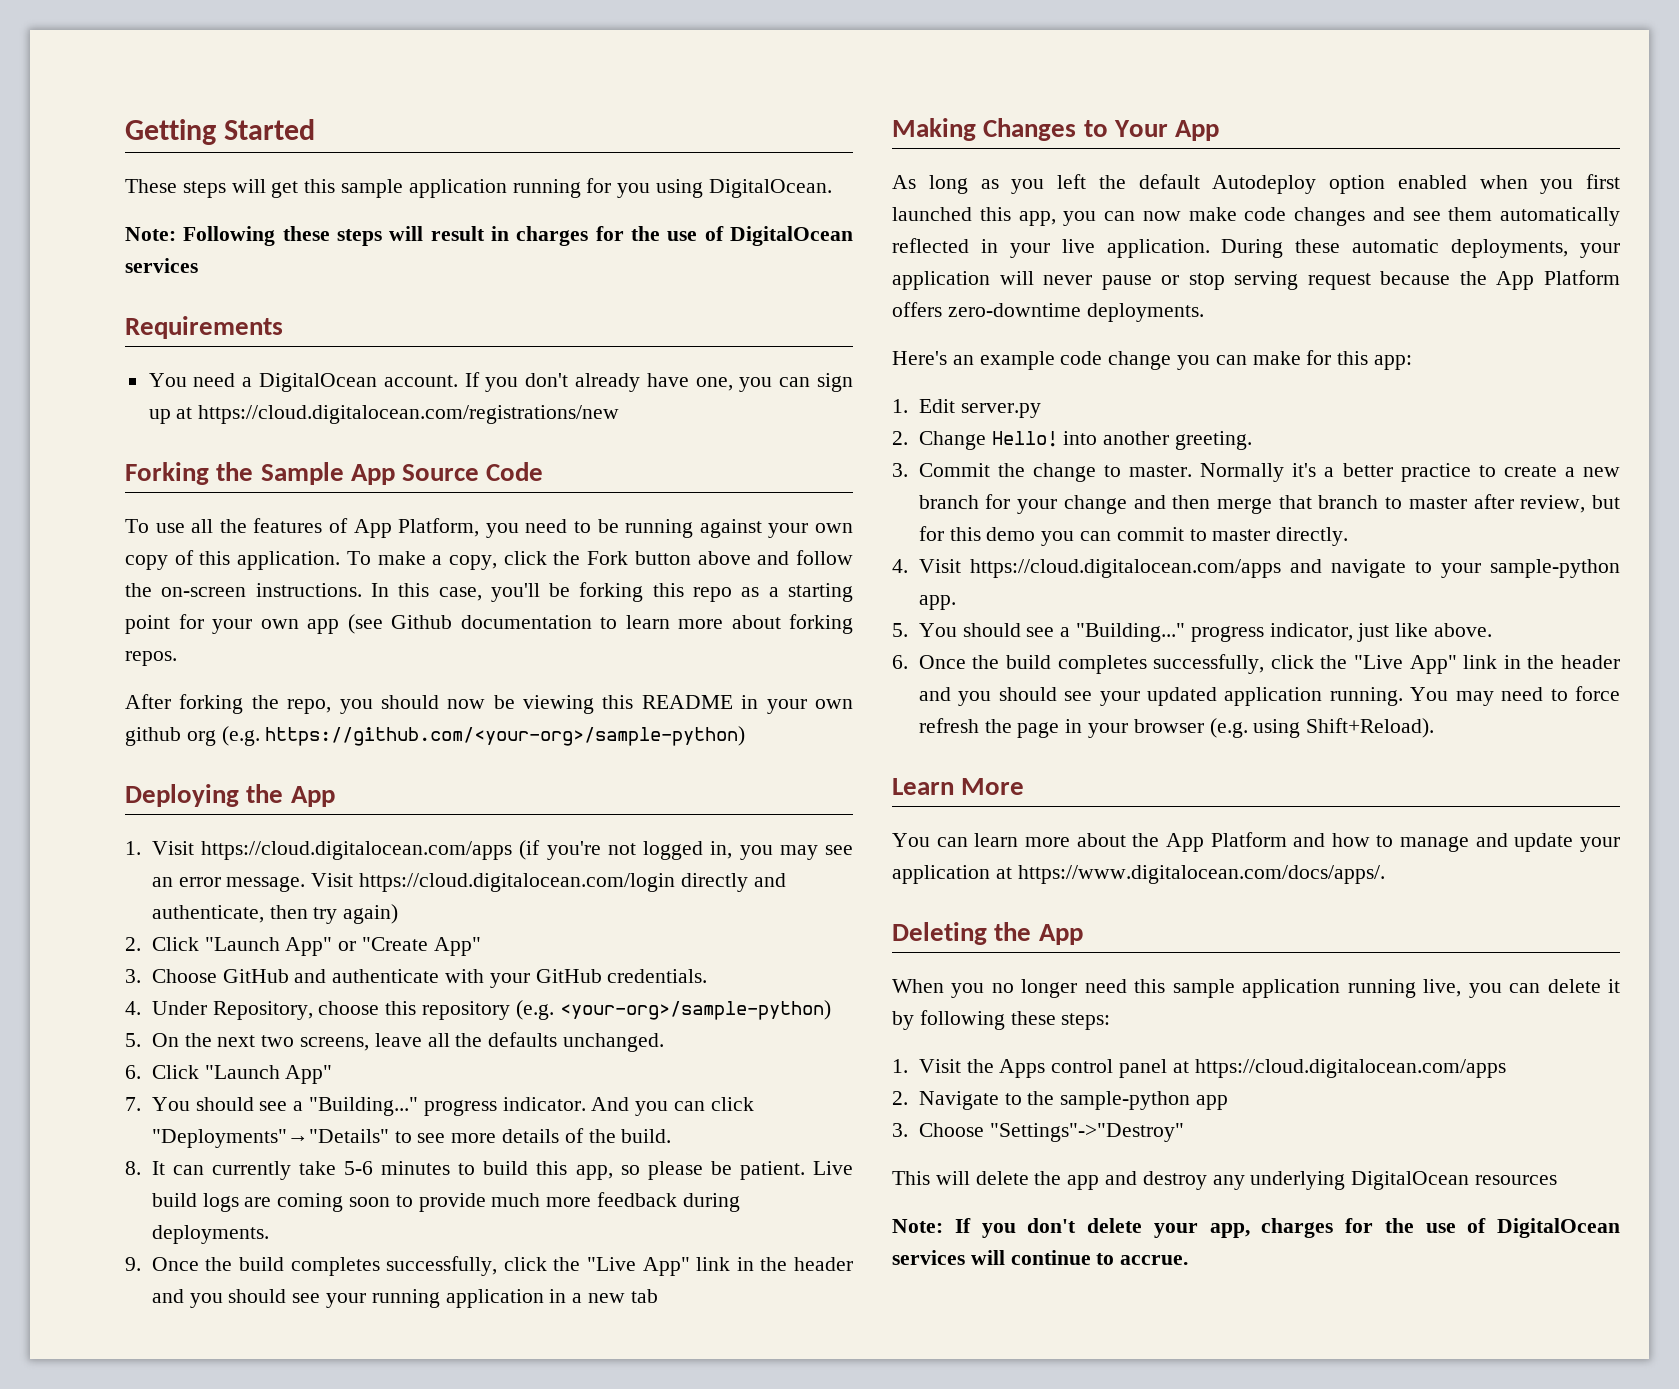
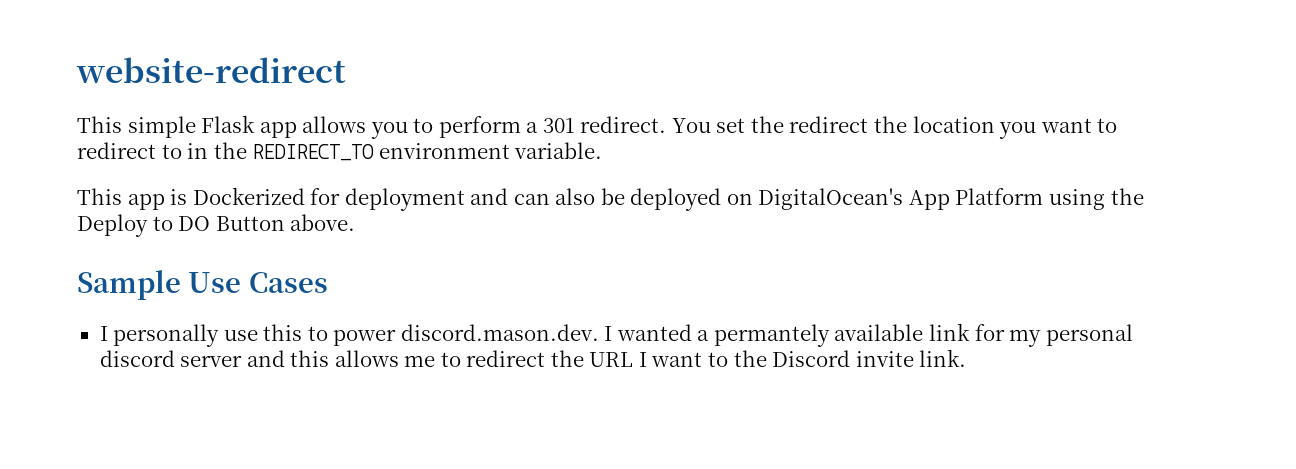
- Getting Started
- These steps will get this sample application running for you using DigitalOcean.
- Note: Following these steps will result in charges for the use of DigitalOcean services
- Requirements
- You need a DigitalOcean account. If you don't already have one, you can sign up at https://cloud.digitalocean.com/registrations/new
- Forking the Sample App Source Code
- To use all the features of App Platform, you need to be running against your own copy of this application. To make a copy, click the Fork button above and follow the on-screen instructions. In this case, you'll be forking this repo as a starting point for your own app (see Github documentation to learn more about forking repos.
- After forking the repo, you should now be viewing this README in your own github org (e.g. https://github.com/<your-org>/sample-python)
- Deploying the App
- 1. Visit https://cloud.digitalocean.com/apps (if you're not logged in, you may see an error message. Visit https://cloud.digitalocean.com/login directly and authenticate, then try again)
- 2. Click "Launch App" or "Create App"
- 3. Choose GitHub and authenticate with your GitHub credentials.
- 4. Under Repository, choose this repository (e.g. <your-org>/sample-python)
- 5. On the next two screens, leave all the defaults unchanged.
- 6. Click "Launch App"
- 7. You should see a "Building..." progress indicator. And you can click "Deployments"→"Details" to see more details of the build.
- 8. It can currently take 5-6 minutes to build this app, so please be patient. Live build logs are coming soon to provide much more feedback during deployments.
- 9. Once the build completes successfully, click the "Live App" link in the header and you should see your running application in a new tab
- Making Changes to Your App
- As long as you left the default Autodeploy option enabled when you first launched this app, you can now make code changes and see them automatically reflected in your live application. During these automatic deployments, your application will never pause or stop serving request because the App Platform offers zero-downtime deployments.
- Here's an example code change you can make for this app:
- 1. Edit server.py
- 2. Change Hello! into another greeting.
- 3. Commit the change to master. Normally it's a better practice to create a new branch for your change and then merge that branch to master after review, but for this demo you can commit to master directly.
- 4. Visit https://cloud.digitalocean.com/apps and navigate to your sample-python app.
- 5. You should see a "Building..." progress indicator, just like above.
- 6. Once the build completes successfully, click the "Live App" link in the header and you should see your updated application running. You may need to force refresh the page in your browser (e.g. using Shift+Reload).
- Learn More
- You can learn more about the App Platform and how to manage and update your application at https://www.digitalocean.com/docs/apps/.
- Deleting the App
- When you no longer need this sample application running live, you can delete it by following these steps:
- 1. Visit the Apps control panel at https://cloud.digitalocean.com/apps
- 2. Navigate to the sample-python app
- 3. Choose "Settings"->"Destroy"
- This will delete the app and destroy any underlying DigitalOcean resources
- Note: If you don't delete your app, charges for the use of DigitalOcean services will continue to accrue.
+ website-redirect
+ This simple Flask app allows you to perform a 301 redirect. You set the redirect the location you want to redirect to in the REDIRECT_TO environment variable.
+ This app is Dockerized for deployment and can also be deployed on DigitalOcean's App Platform using the Deploy to DO Button above.
+ Sample Use Cases
+ I personally use this to power discord.mason.dev. I wanted a permantely available link for my personal discord server and this allows me to redirect the URL I want to the Discord invite link.

